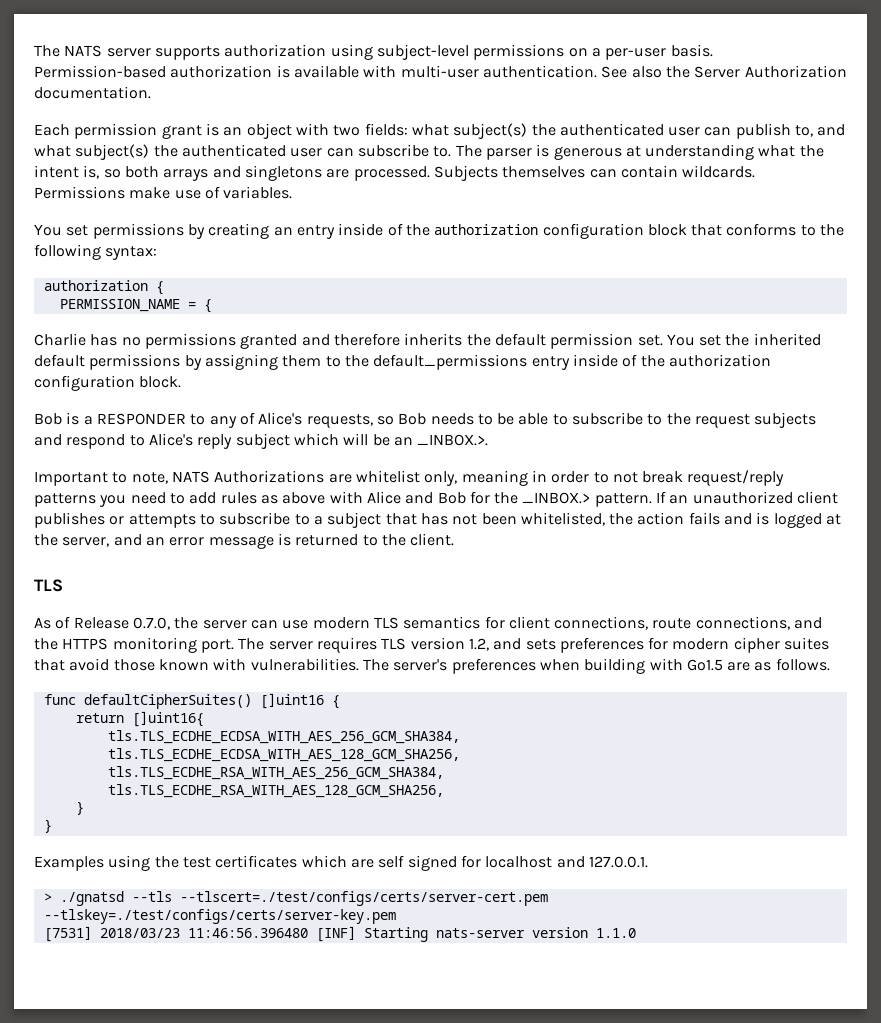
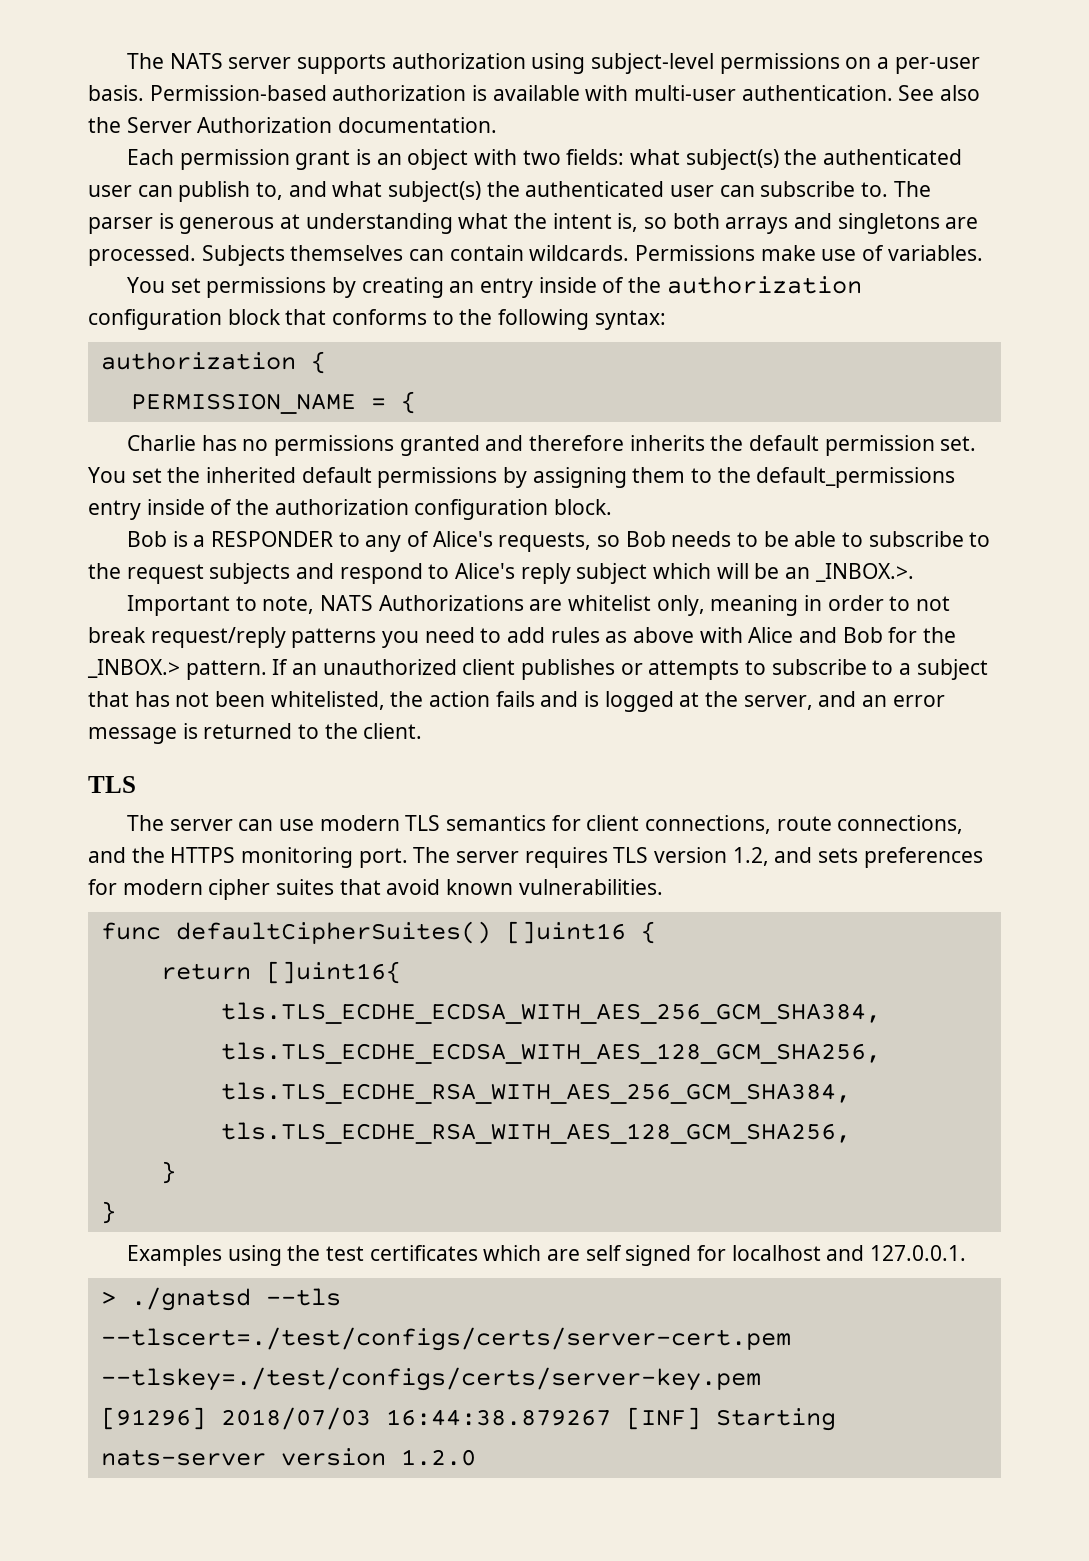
- As of Release 0.7.0, the server can use modern TLS semantics for client connections, route connections, and the HTTPS monitoring port.
+ The server can use modern TLS semantics for client connections, route connections, and the HTTPS monitoring port.
- The server requires TLS version 1.2, and sets preferences for modern cipher suites that avoid those known with vulnerabilities. The server's preferences when building with Go1.5 are as follows.
+ The server requires TLS version 1.2, and sets preferences for modern cipher suites that avoid known vulnerabilities.
- [7531] 2018/03/23 11:46:56.396480 [INF] Starting nats-server version 1.1.0
+ [91296] 2018/07/03 16:44:38.879267 [INF] Starting nats-server version 1.2.0

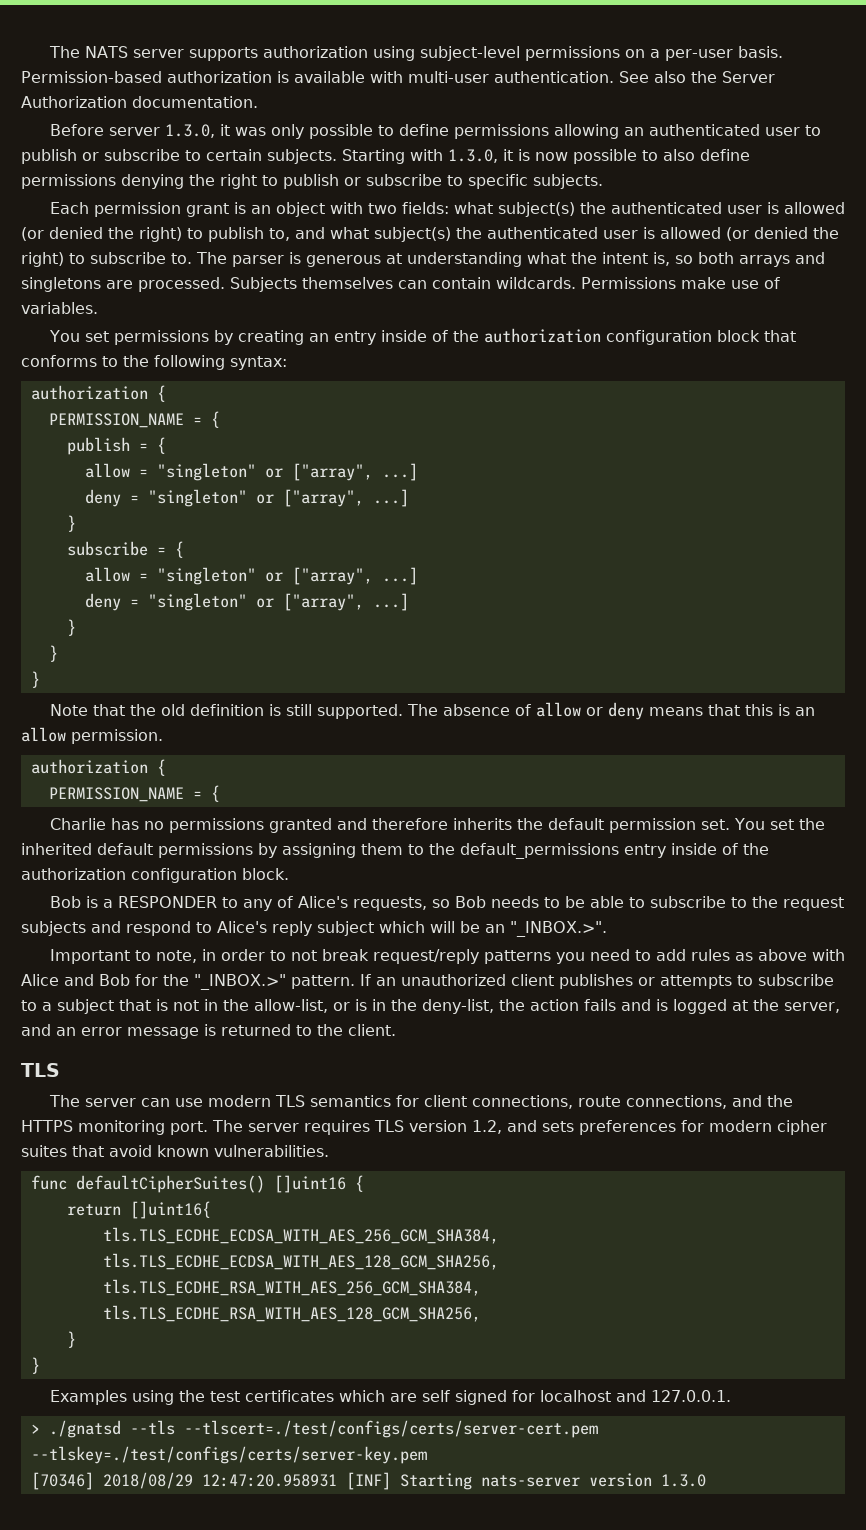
+ Before server 1.3.0, it was only possible to define permissions allowing an authenticated user to publish or subscribe to certain subjects. Starting with 1.3.0, it is now possible to also define permissions denying the right to publish or subscribe to specific subjects.
- Each permission grant is an object with two fields: what subject(s) the authenticated user can publish to, and what subject(s) the authenticated user can subscribe to.
+ Each permission grant is an object with two fields: what subject(s) the authenticated user is allowed (or denied the right) to publish to, and what subject(s) the authenticated user is allowed (or denied the right) to subscribe to.
+ publish = {
+ allow = "singleton" or ["array", ...]
+ deny = "singleton" or ["array", ...]
+ }
+ subscribe = {
+ allow = "singleton" or ["array", ...]
+ deny = "singleton" or ["array", ...]
+ }
+ }
+ }
+ Note that the old definition is still supported. The absence of allow or deny means that this is an allow permission.
+ authorization {
+ PERMISSION_NAME = {
- Bob is a RESPONDER to any of Alice's requests, so Bob needs to be able to subscribe to the request subjects and respond to Alice's reply subject which will be an _INBOX.>.
+ Bob is a RESPONDER to any of Alice's requests, so Bob needs to be able to subscribe to the request subjects and respond to Alice's reply subject which will be an "_INBOX.>".
- Important to note, NATS Authorizations are whitelist only, meaning in order to not break request/reply patterns you need to add rules as above with Alice and Bob for the _INBOX.> pattern.
+ Important to note, in order to not break request/reply patterns you need to add rules as above with Alice and Bob for the "_INBOX.>" pattern.
- If an unauthorized client publishes or attempts to subscribe to a subject that has not been whitelisted, the action fails and is logged at the server, and an error message is returned to the client.
+ If an unauthorized client publishes or attempts to subscribe to a subject that is not in the allow-list, or is in the deny-list, the action fails and is logged at the server, and an error message is returned to the client.
- [91296] 2018/07/03 16:44:38.879267 [INF] Starting nats-server version 1.2.0
+ [70346] 2018/08/29 12:47:20.958931 [INF] Starting nats-server version 1.3.0

